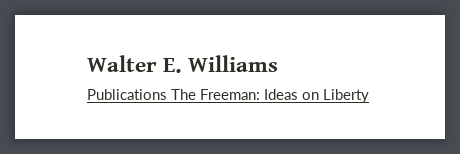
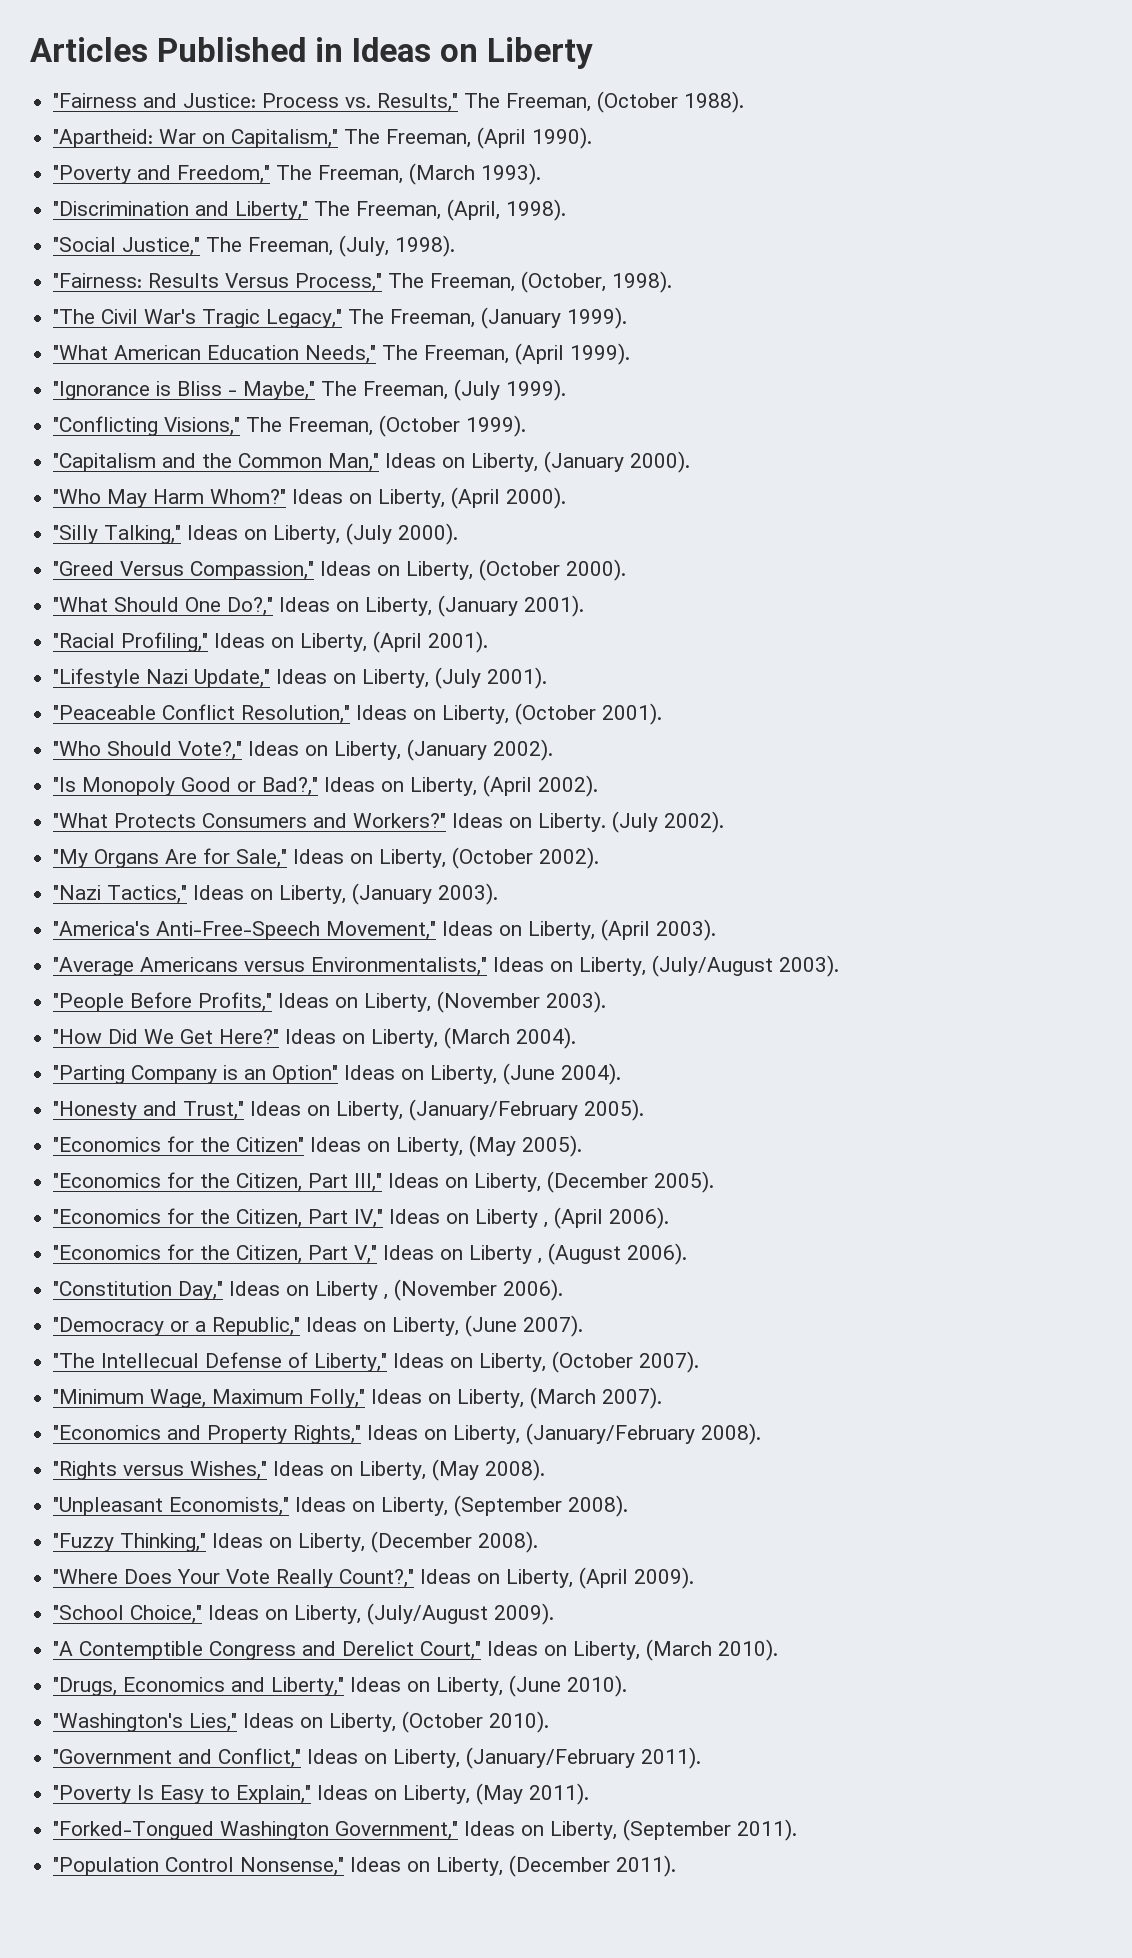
- Walter E. Williams
- Publications The Freeman: Ideas on Liberty
+ Articles Published in Ideas on Liberty
+ "Fairness and Justice: Process vs. Results," The Freeman, (October 1988).
+ "Apartheid: War on Capitalism," The Freeman, (April 1990).
+ "Poverty and Freedom," The Freeman, (March 1993).
+ "Discrimination and Liberty," The Freeman, (April, 1998).
+ "Social Justice," The Freeman, (July, 1998).
+ "Fairness: Results Versus Process," The Freeman, (October, 1998).
+ "The Civil War's Tragic Legacy," The Freeman, (January 1999).
+ "What American Education Needs," The Freeman, (April 1999).
+ "Ignorance is Bliss - Maybe," The Freeman, (July 1999).
+ "Conflicting Visions," The Freeman, (October 1999).
+ "Capitalism and the Common Man," Ideas on Liberty, (January 2000).
+ "Who May Harm Whom?" Ideas on Liberty, (April 2000).
+ "Silly Talking," Ideas on Liberty, (July 2000).
+ "Greed Versus Compassion," Ideas on Liberty, (October 2000).
+ "What Should One Do?," Ideas on Liberty, (January 2001).
+ "Racial Profiling," Ideas on Liberty, (April 2001).
+ "Lifestyle Nazi Update," Ideas on Liberty, (July 2001).
+ "Peaceable Conflict Resolution," Ideas on Liberty, (October 2001).
+ "Who Should Vote?," Ideas on Liberty, (January 2002).
+ "Is Monopoly Good or Bad?," Ideas on Liberty, (April 2002).
+ "What Protects Consumers and Workers?" Ideas on Liberty. (July 2002).
+ "My Organs Are for Sale," Ideas on Liberty, (October 2002).
+ "Nazi Tactics," Ideas on Liberty, (January 2003).
+ "America's Anti-Free-Speech Movement," Ideas on Liberty, (April 2003).
+ "Average Americans versus Environmentalists," Ideas on Liberty, (July/August 2003).
+ "People Before Profits," Ideas on Liberty, (November 2003).
+ "How Did We Get Here?" Ideas on Liberty, (March 2004).
+ "Parting Company is an Option" Ideas on Liberty, (June 2004).
+ "Honesty and Trust," Ideas on Liberty, (January/February 2005).
+ "Economics for the Citizen" Ideas on Liberty, (May 2005).
+ "Economics for the Citizen, Part III," Ideas on Liberty, (December 2005).
+ "Economics for the Citizen, Part IV," Ideas on Liberty , (April 2006).
+ "Economics for the Citizen, Part V," Ideas on Liberty , (August 2006).
+ "Constitution Day," Ideas on Liberty , (November 2006).
+ "Democracy or a Republic," Ideas on Liberty, (June 2007).
+ "The Intellecual Defense of Liberty," Ideas on Liberty, (October 2007).
+ "Minimum Wage, Maximum Folly," Ideas on Liberty, (March 2007).
+ "Economics and Property Rights," Ideas on Liberty, (January/February 2008).
+ "Rights versus Wishes," Ideas on Liberty, (May 2008).
+ "Unpleasant Economists," Ideas on Liberty, (September 2008).
+ "Fuzzy Thinking," Ideas on Liberty, (December 2008).
+ "Where Does Your Vote Really Count?," Ideas on Liberty, (April 2009).
+ "School Choice," Ideas on Liberty, (July/August 2009).
+ "A Contemptible Congress and Derelict Court," Ideas on Liberty, (March 2010).
+ "Drugs, Economics and Liberty," Ideas on Liberty, (June 2010).
+ "Washington's Lies," Ideas on Liberty, (October 2010).
+ "Government and Conflict," Ideas on Liberty, (January/February 2011).
+ "Poverty Is Easy to Explain," Ideas on Liberty, (May 2011).
+ "Forked-Tongued Washington Government," Ideas on Liberty, (September 2011).
+ "Population Control Nonsense," Ideas on Liberty, (December 2011).

